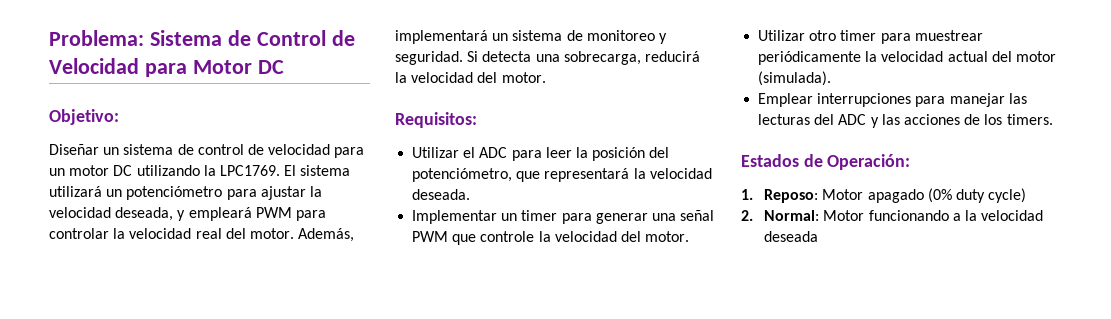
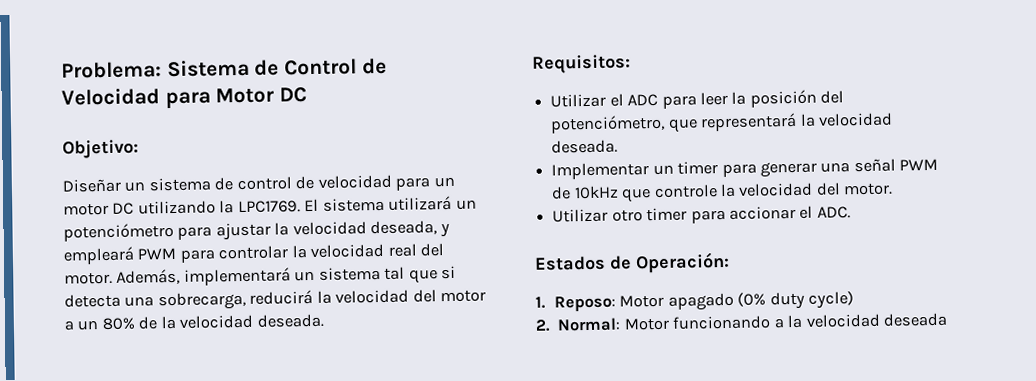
- Además, implementará un sistema de monitoreo y seguridad. Si detecta una sobrecarga, reducirá la velocidad del motor.
+ Además, implementará un sistema tal que si detecta una sobrecarga, reducirá la velocidad del motor a un 80% de la velocidad deseada.
- Implementar un timer para generar una señal PWM que controle la velocidad del motor.
+ Implementar un timer para generar una señal PWM de 10kHz que controle la velocidad del motor.
- Utilizar otro timer para muestrear periódicamente la velocidad actual del motor (simulada).
- Emplear interrupciones para manejar las lecturas del ADC y las acciones de los timers.
+ Utilizar otro timer para accionar el ADC.

